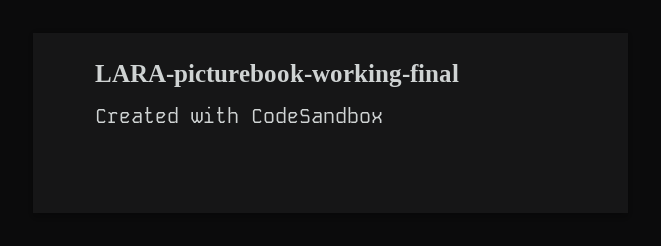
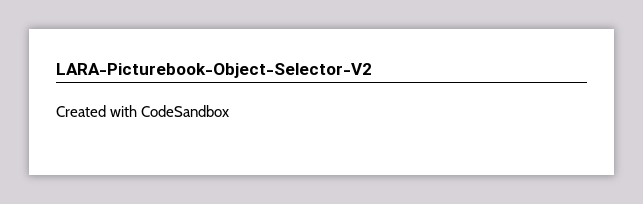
- LARA-picturebook-working-final
+ LARA-Picturebook-Object-Selector-V2

